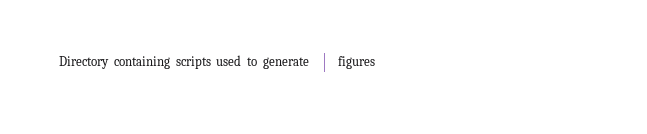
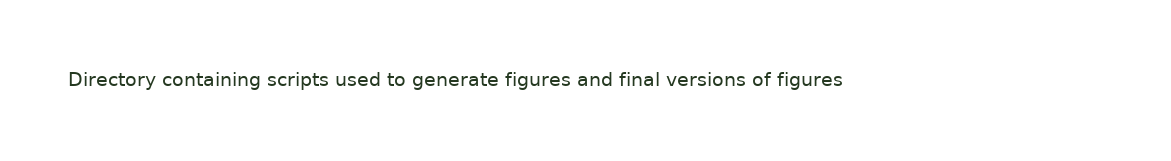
- Directory containing scripts used to generate figures
+ Directory containing scripts used to generate figures and final versions of figures

